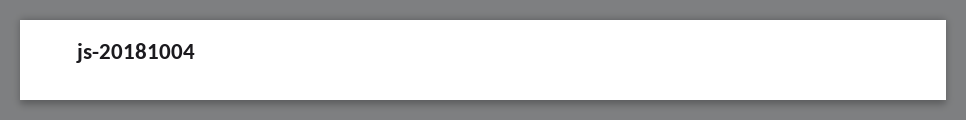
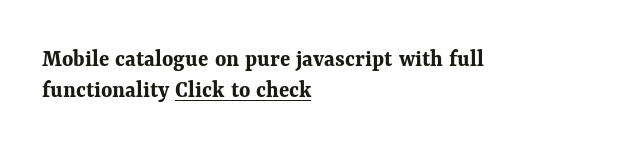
- js-20181004
+ Mobile catalogue on pure javascript with full functionality Click to check

